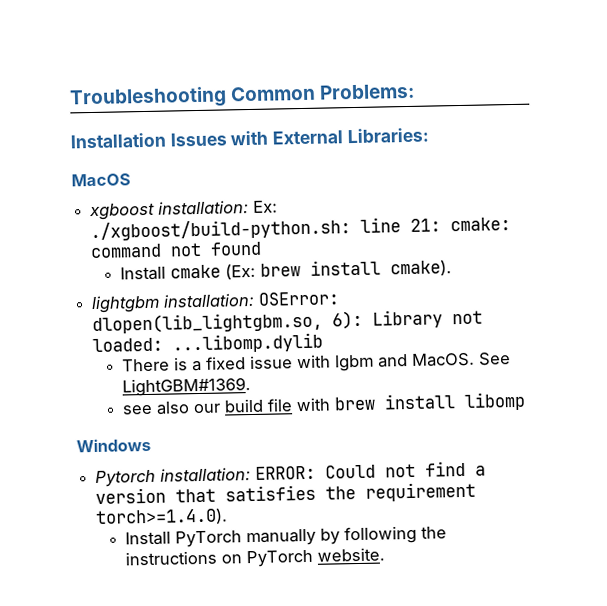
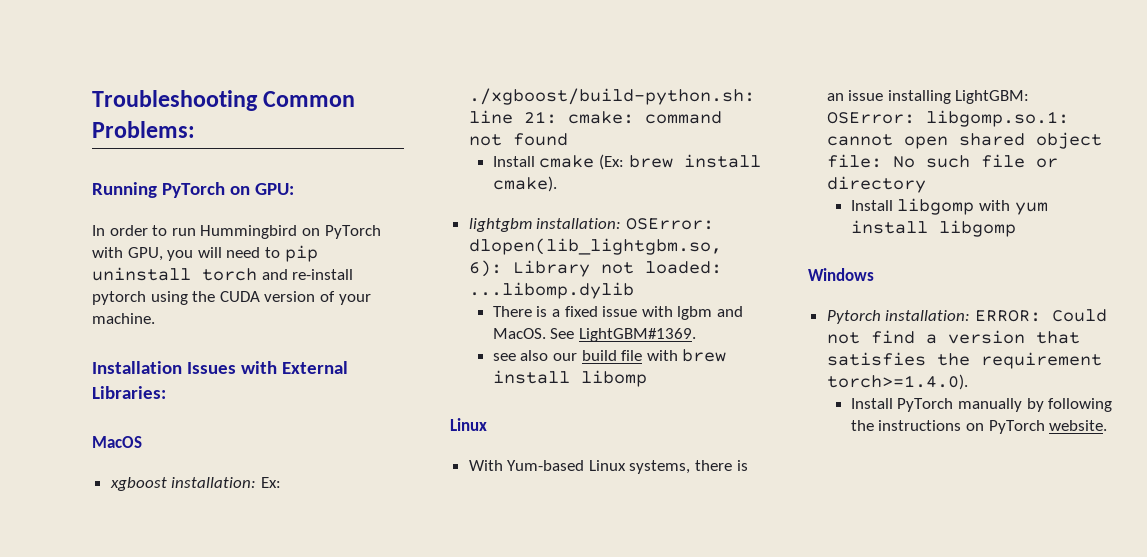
+ Running PyTorch on GPU:
+ In order to run Hummingbird on PyTorch with GPU, you will need to pip uninstall torch and re-install pytorch using the CUDA version of your machine.
  see also our build file with brew install libomp
+ Linux
+ With Yum-based Linux systems, there is an issue installing LightGBM: OSError: libgomp.so.1: cannot open shared object file: No such file or directory
+ Install libgomp with yum install libgomp

